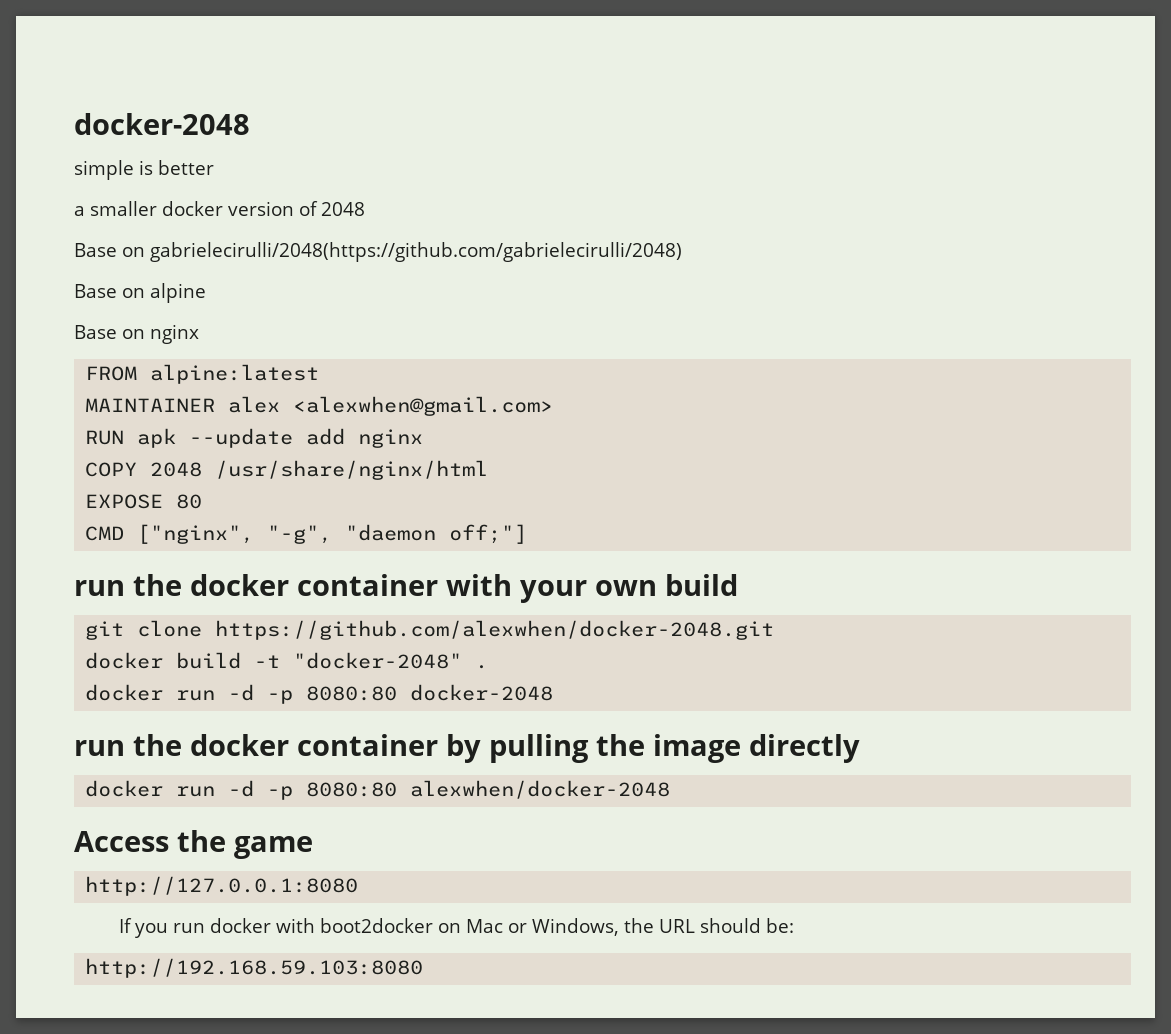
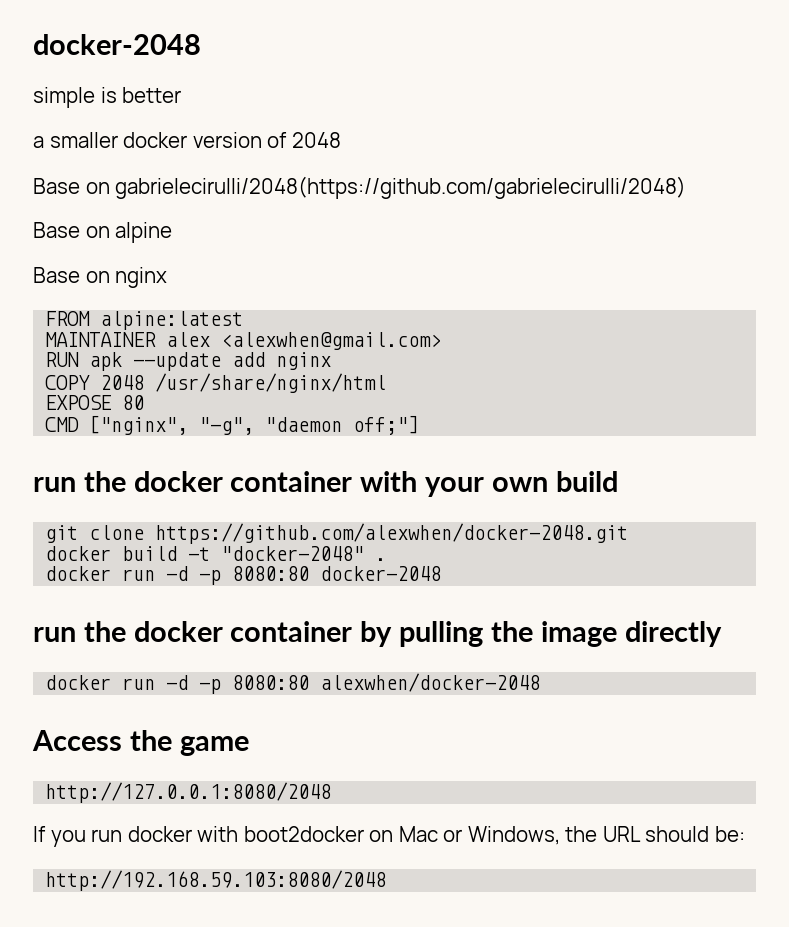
- http://127.0.0.1:8080
+ http://127.0.0.1:8080/2048
- http://192.168.59.103:8080
+ http://192.168.59.103:8080/2048

